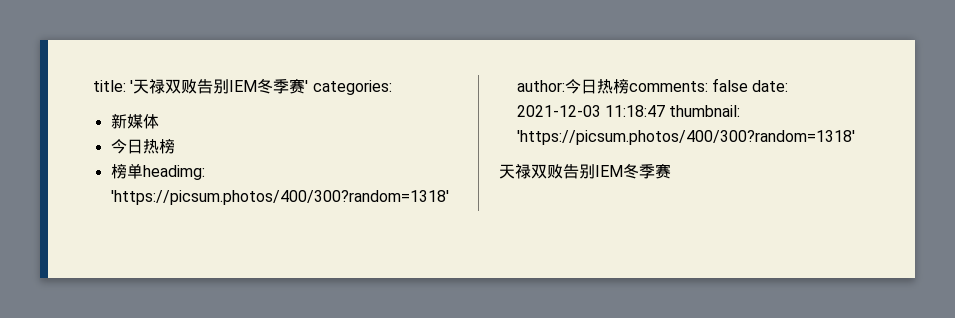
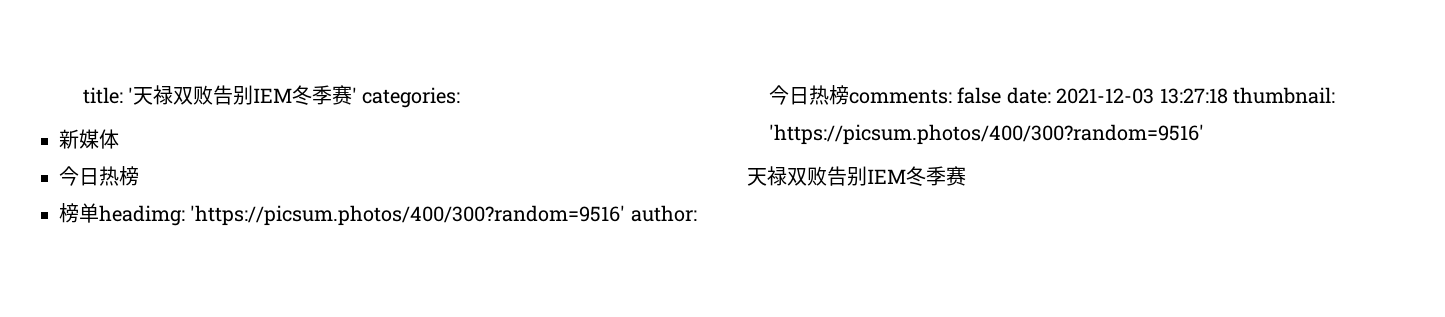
- 榜单headimg: 'https://picsum.photos/400/300?random=1318' author:今日热榜comments: false date: 2021-12-03 11:18:47 thumbnail: 'https://picsum.photos/400/300?random=1318'
+ 榜单headimg: 'https://picsum.photos/400/300?random=9516' author:今日热榜comments: false date: 2021-12-03 13:27:18 thumbnail: 'https://picsum.photos/400/300?random=9516'

